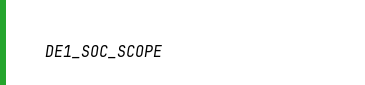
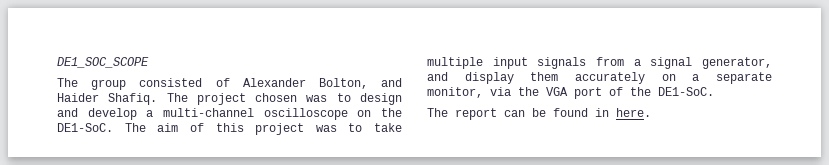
+ The group consisted of Alexander Bolton, and Haider Shafiq. The project chosen was to design and develop a multi-channel oscilloscope on the DE1-SoC. The aim of this project was to take multiple input signals from a signal generator, and display them accurately on a separate monitor, via the VGA port of the DE1-SoC.
+ The report can be found in here.

